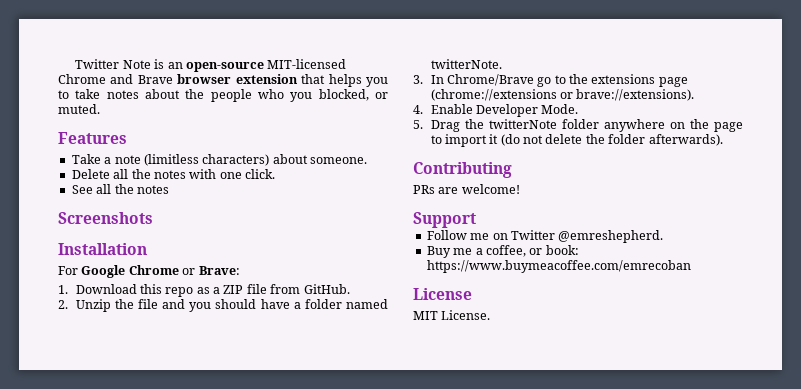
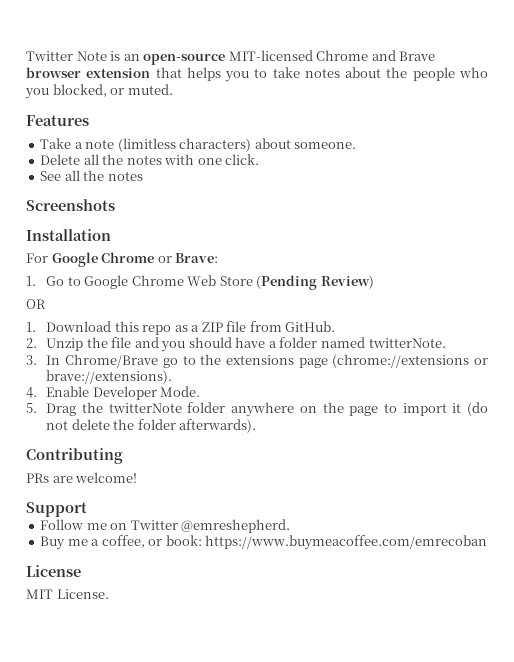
+ 1. Go to Google Chrome Web Store (Pending Review)
+ OR

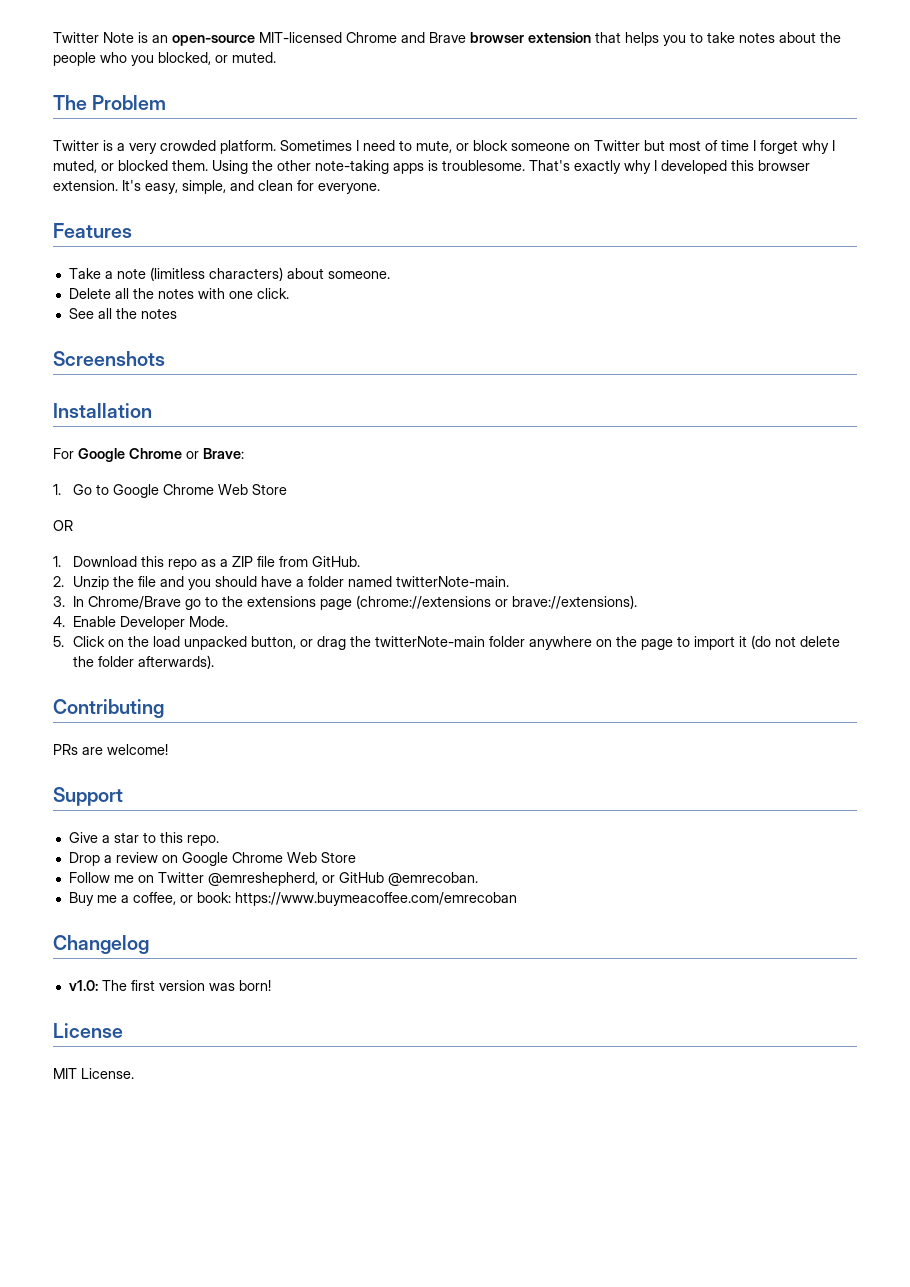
+ The Problem
+ Twitter is a very crowded platform. Sometimes I need to mute, or block someone on Twitter but most of time I forget why I muted, or blocked them. Using the other note-taking apps is troublesome. That's exactly why I developed this browser extension. It's easy, simple, and clean for everyone.
- 1. Go to Google Chrome Web Store (Pending Review)
+ 1. Go to Google Chrome Web Store
- 2. Unzip the file and you should have a folder named twitterNote.
+ 2. Unzip the file and you should have a folder named twitterNote-main.
- 5. Drag the twitterNote folder anywhere on the page to import it (do not delete the folder afterwards).
+ 5. Click on the load unpacked button, or drag the twitterNote-main folder anywhere on the page to import it (do not delete the folder afterwards).
+ Give a star to this repo.
+ Drop a review on Google Chrome Web Store
- Follow me on Twitter @emreshepherd.
+ Follow me on Twitter @emreshepherd, or GitHub @emrecoban.
+ Changelog
+ v1.0: The first version was born!

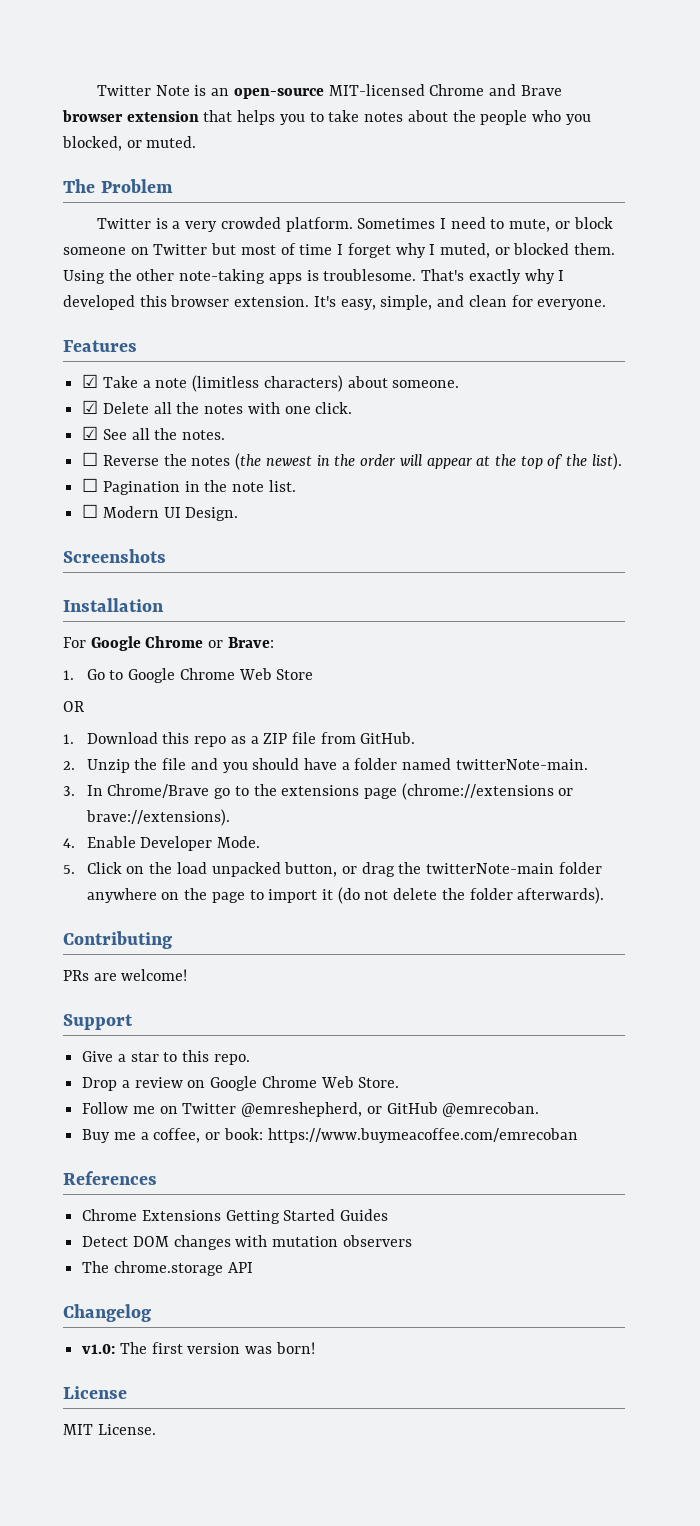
- Take a note (limitless characters) about someone.
+ ☑ Take a note (limitless characters) about someone.
- Delete all the notes with one click.
+ ☑ Delete all the notes with one click.
- See all the notes
+ ☑ See all the notes.
+ ☐ Reverse the notes (the newest in the order will appear at the top of the list).
+ ☐ Pagination in the note list.
+ ☐ Modern UI Design.
- Drop a review on Google Chrome Web Store
+ Drop a review on Google Chrome Web Store.
+ References
+ Chrome Extensions Getting Started Guides
+ Detect DOM changes with mutation observers
+ The chrome.storage API

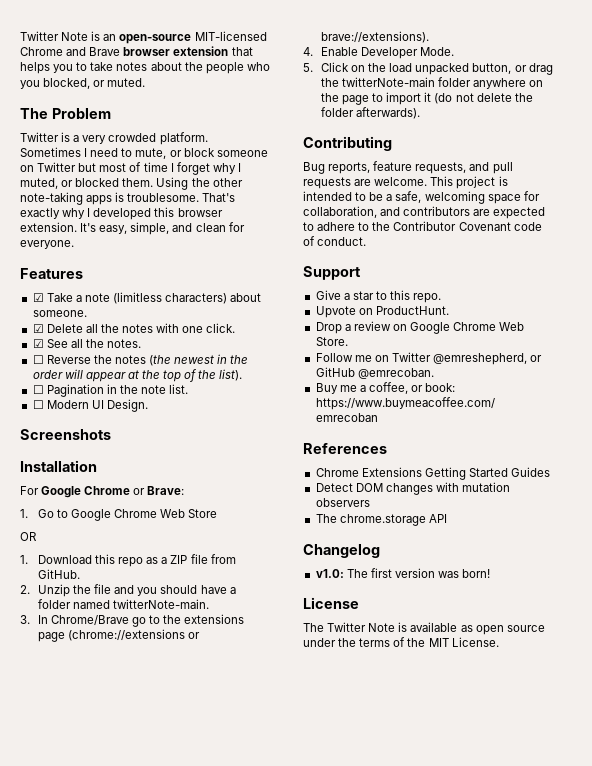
- PRs are welcome!
+ Bug reports, feature requests, and pull requests are welcome. This project is intended to be a safe, welcoming space for collaboration, and contributors are expected to adhere to the Contributor Covenant code of conduct.
+ Upvote on ProductHunt.
- MIT License.
+ The Twitter Note is available as open source under the terms of the MIT License.

